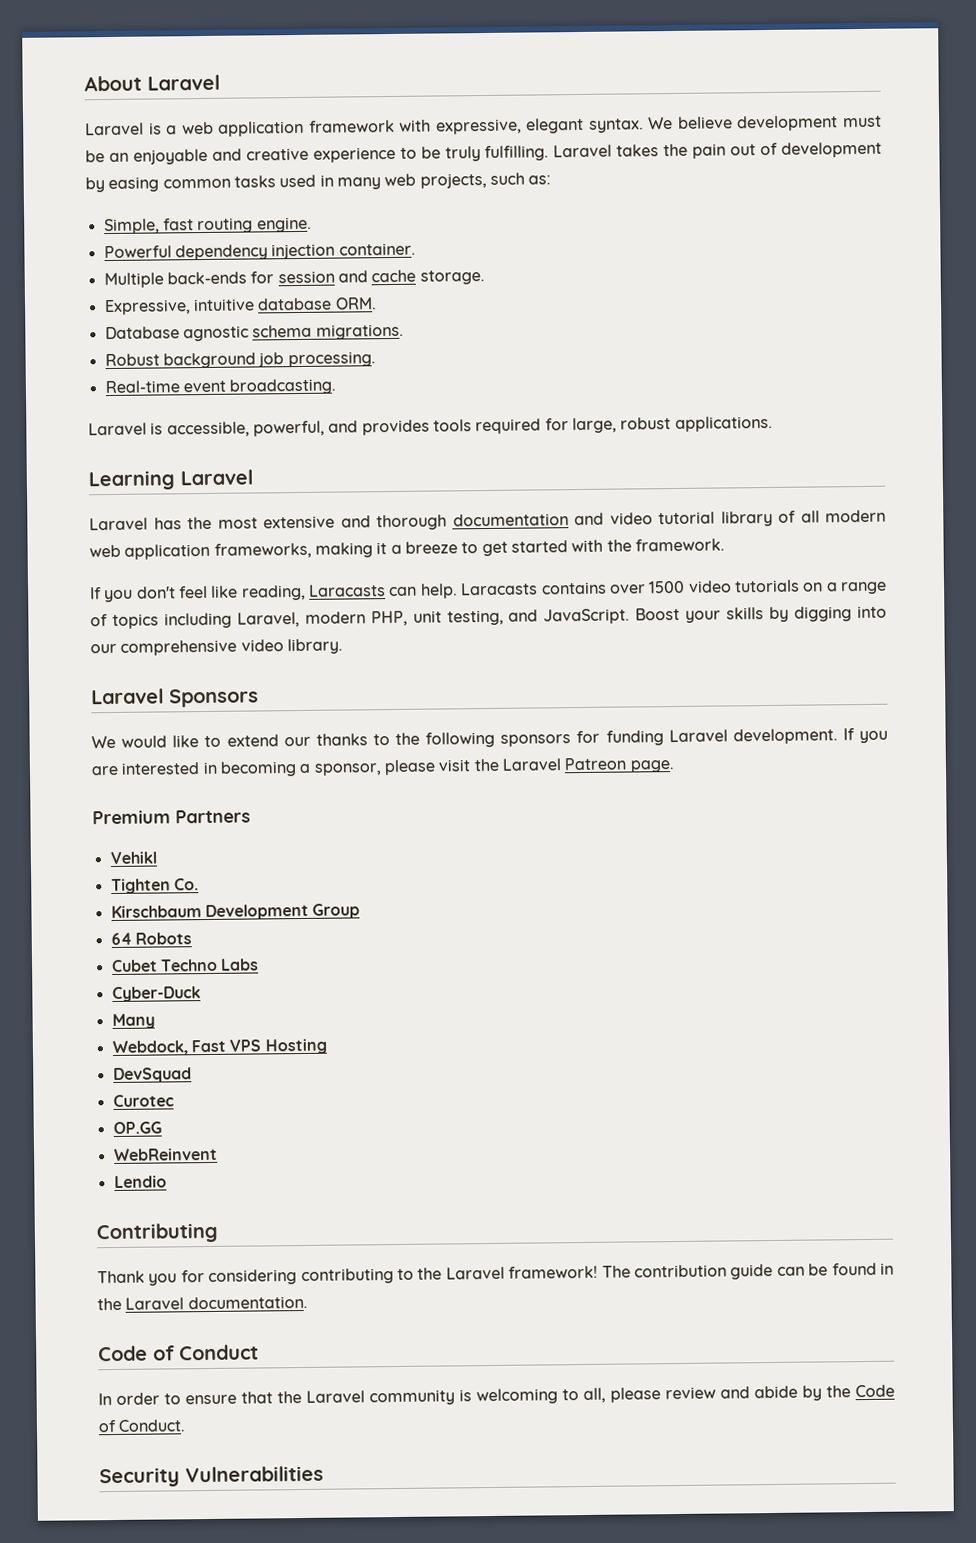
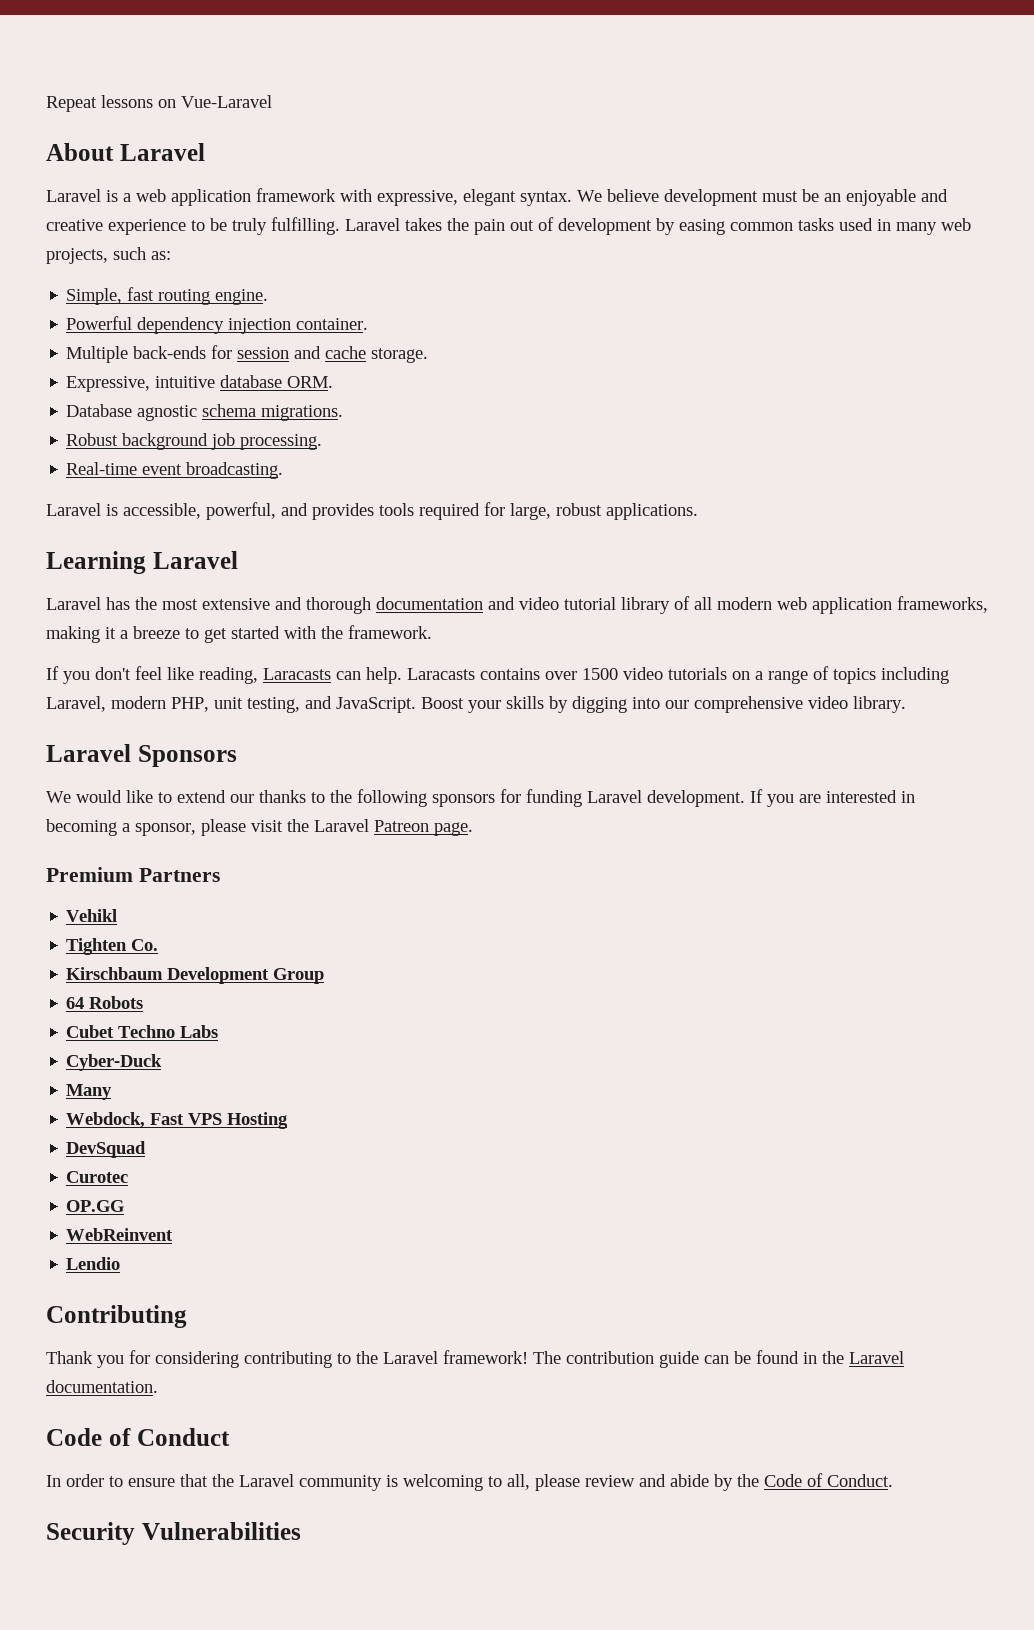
+ Repeat lessons on Vue-Laravel

